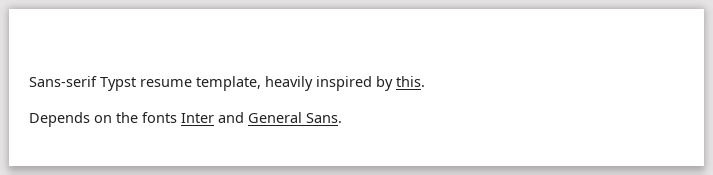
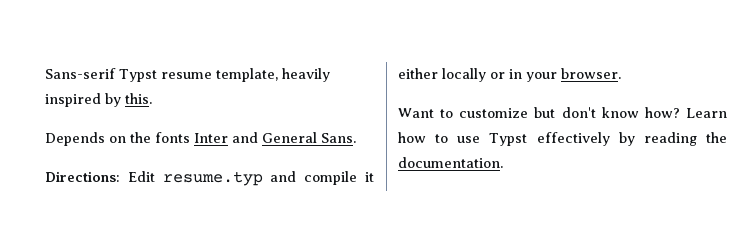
+ Directions: Edit resume.typ and compile it either locally or in your browser.
+ Want to customize but don't know how? Learn how to use Typst effectively by reading the documentation.

